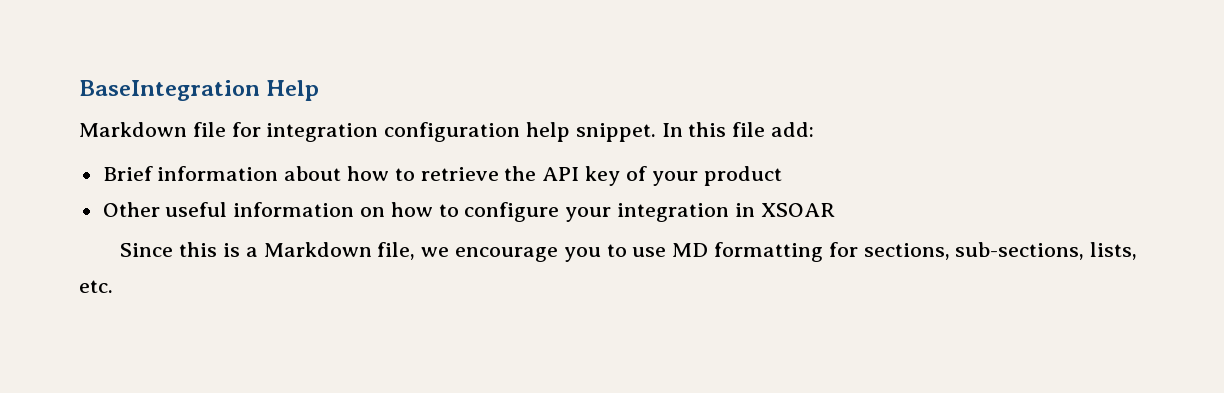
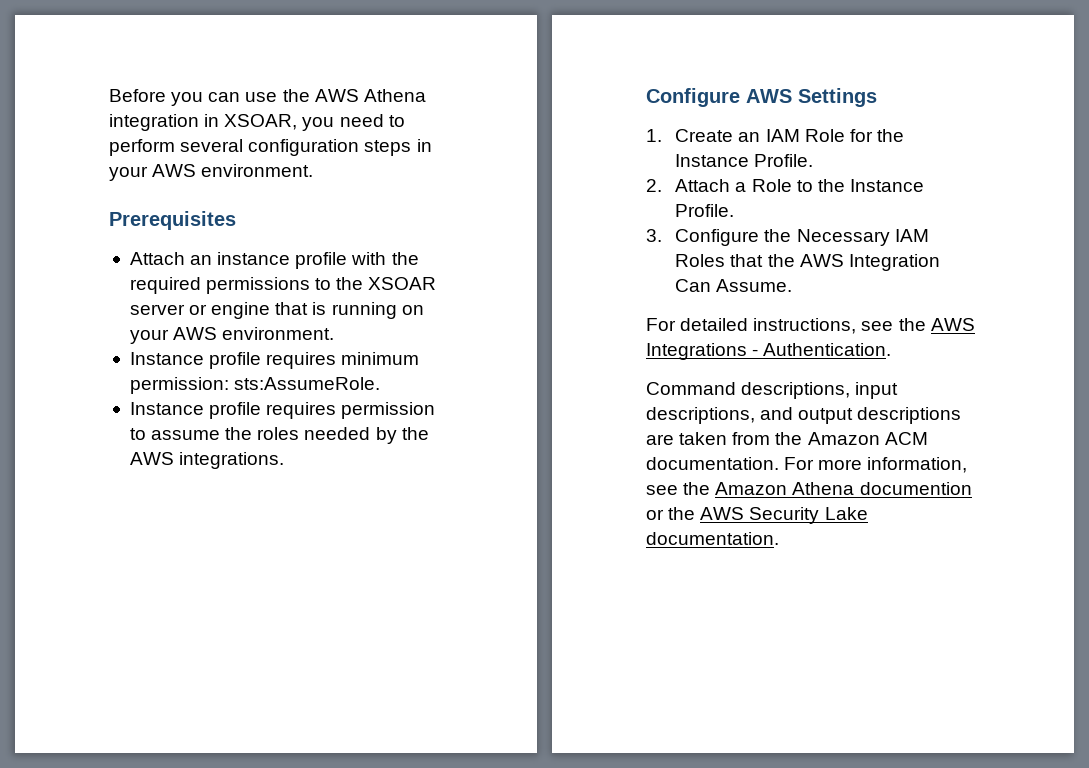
- BaseIntegration Help
- Markdown file for integration configuration help snippet. In this file add:
- Brief information about how to retrieve the API key of your product
- Other useful information on how to configure your integration in XSOAR
- Since this is a Markdown file, we encourage you to use MD formatting for sections, sub-sections, lists, etc.
+ Before you can use the AWS Athena integration in XSOAR, you need to perform several configuration steps in your AWS environment.
+ Prerequisites
+ Attach an instance profile with the required permissions to the XSOAR server or engine that is running on your AWS environment.
+ Instance profile requires minimum permission: sts:AssumeRole.
+ Instance profile requires permission to assume the roles needed by the AWS integrations.
+ Configure AWS Settings
+ 1. Create an IAM Role for the Instance Profile.
+ 2. Attach a Role to the Instance Profile.
+ 3. Configure the Necessary IAM Roles that the AWS Integration Can Assume.
+ For detailed instructions, see the AWS Integrations - Authentication.
+ Command descriptions, input descriptions, and output descriptions are taken from the Amazon ACM documentation. For more information, see the Amazon Athena documention or the AWS Security Lake documentation.

